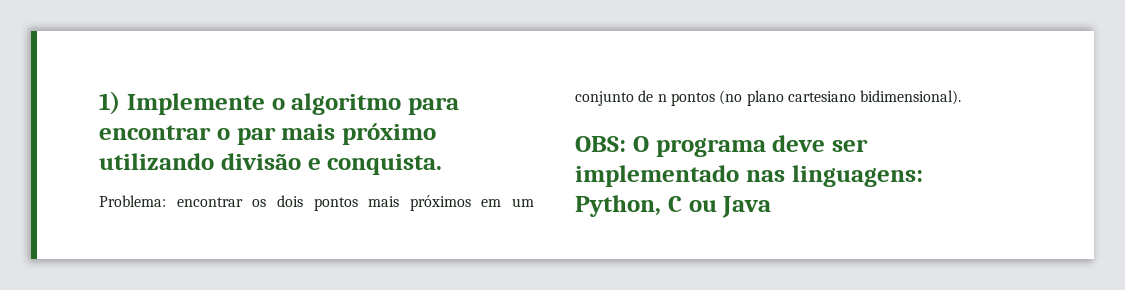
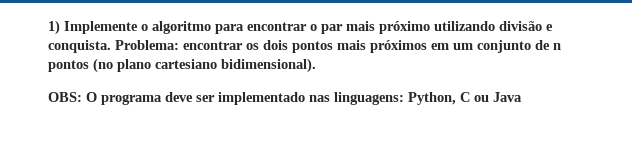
- 1) Implemente o algoritmo para encontrar o par mais próximo utilizando divisão e conquista.
- Problema: encontrar os dois pontos mais próximos em um conjunto de n pontos (no plano cartesiano bidimensional).
+ 1) Implemente o algoritmo para encontrar o par mais próximo utilizando divisão e conquista. Problema: encontrar os dois pontos mais próximos em um conjunto de n pontos (no plano cartesiano bidimensional).

